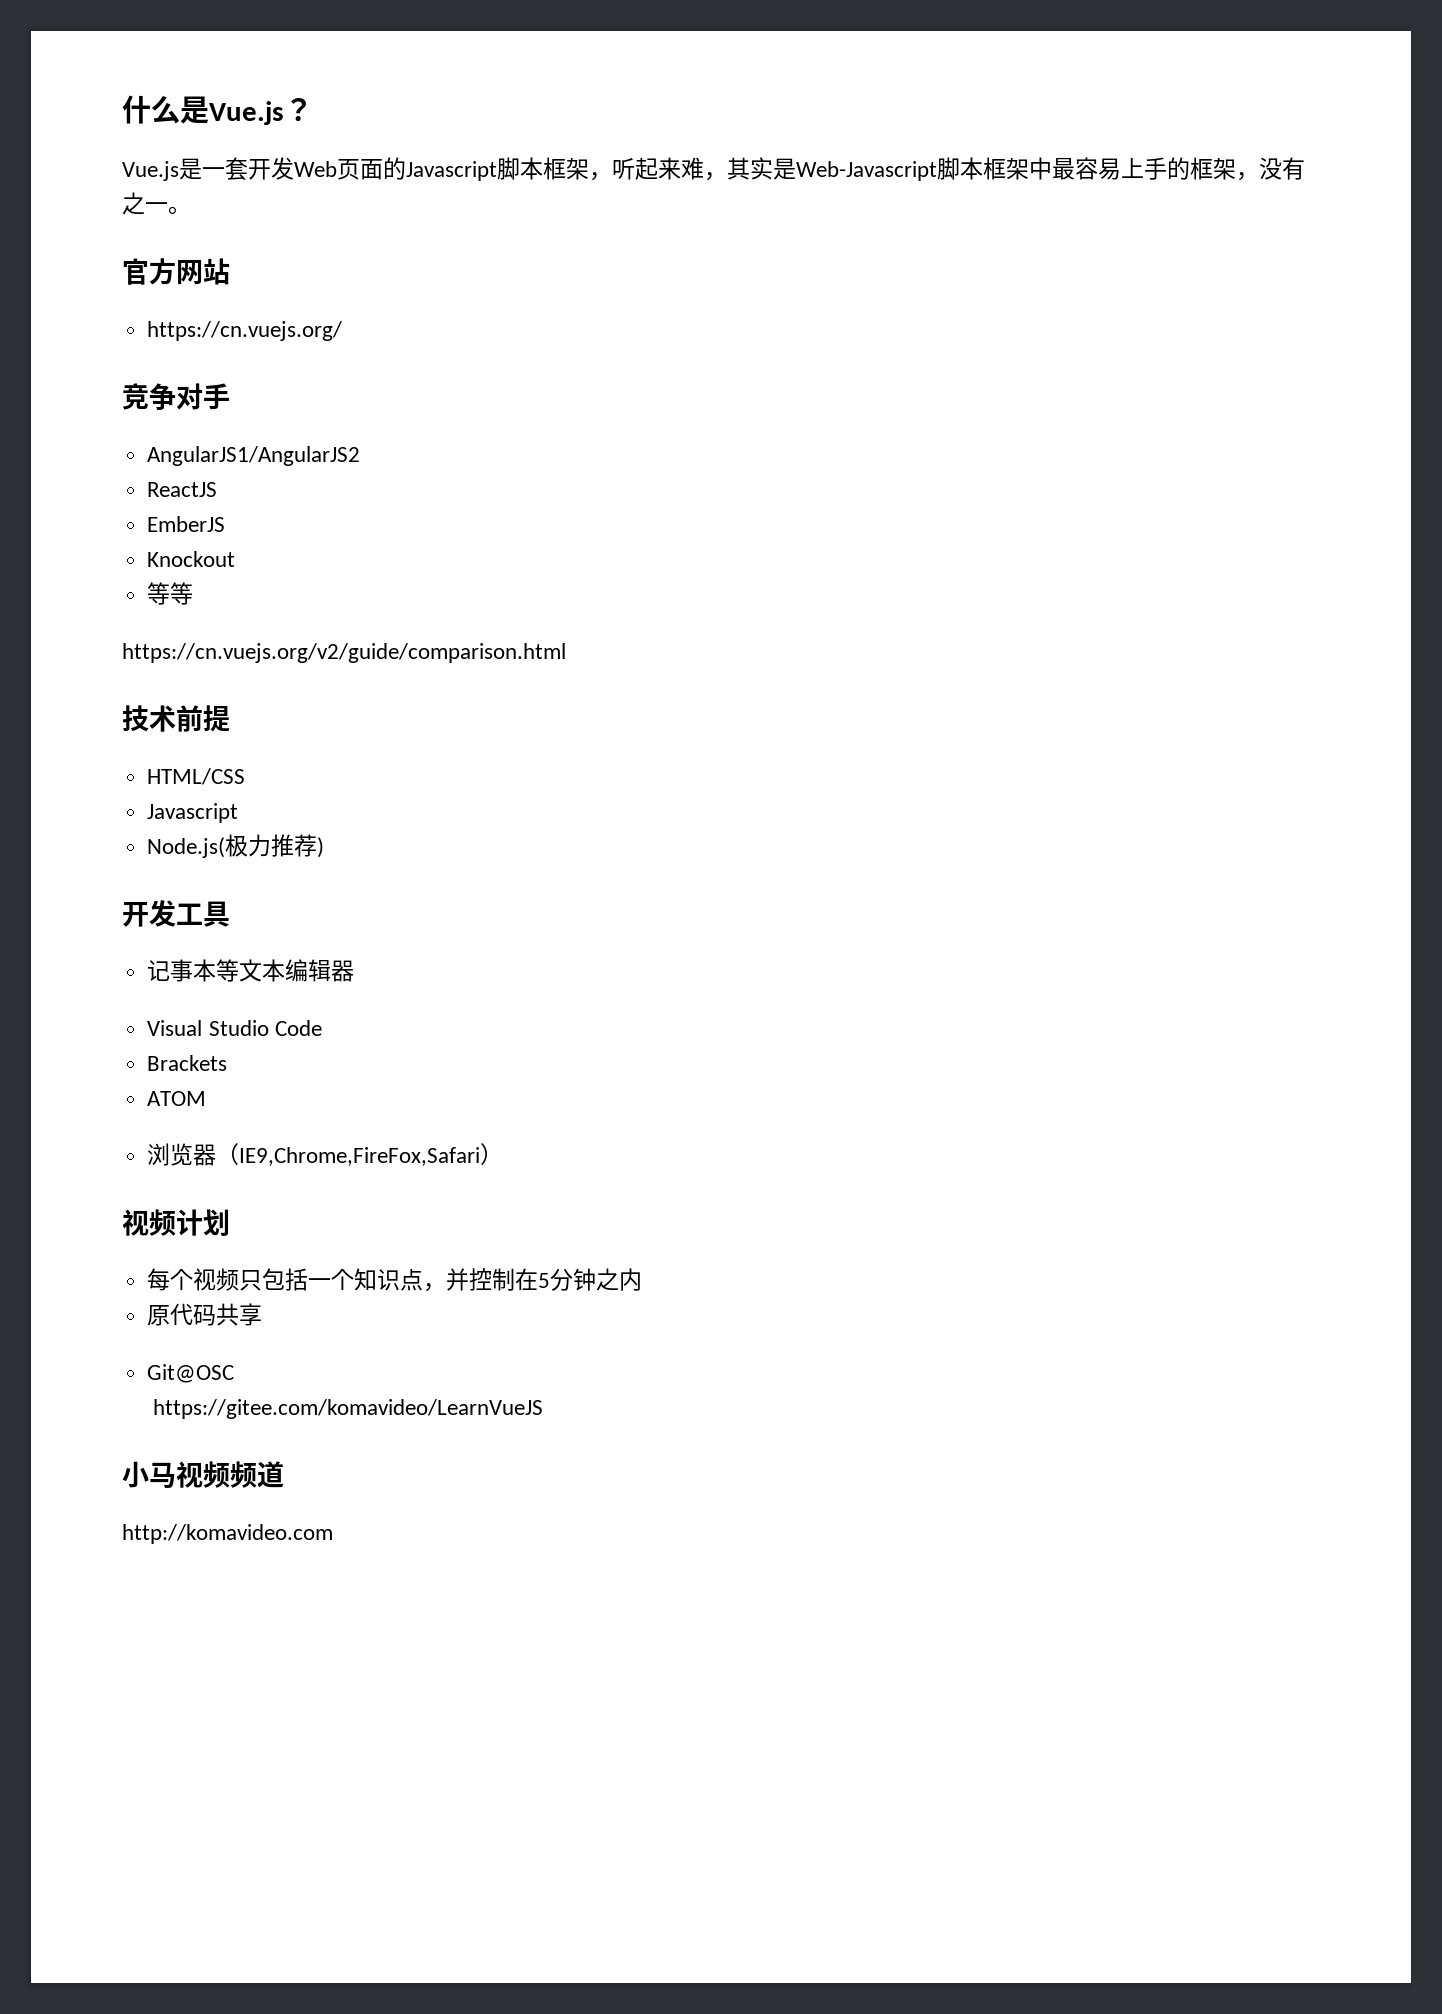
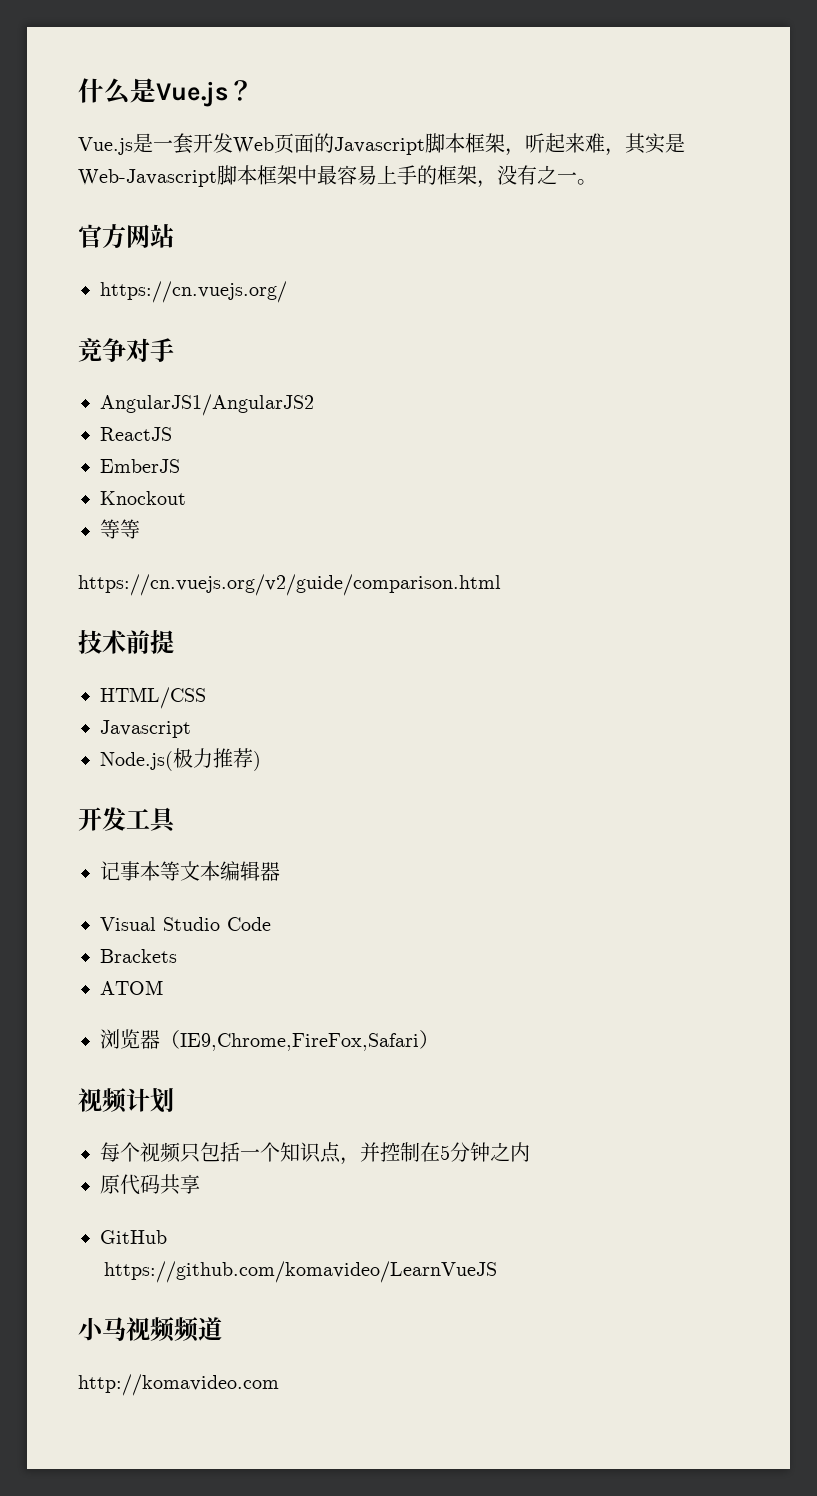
- Git@OSC
- https://gitee.com/komavideo/LearnVueJS
+ GitHub
+ https://github.com/komavideo/LearnVueJS

